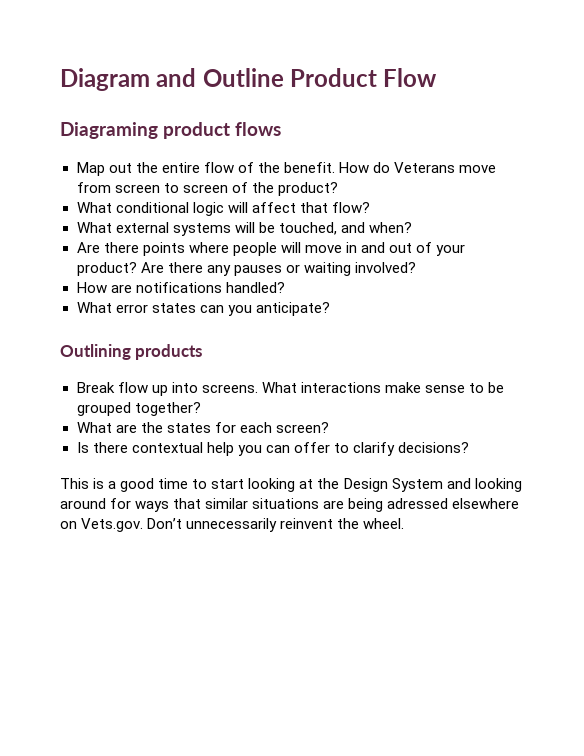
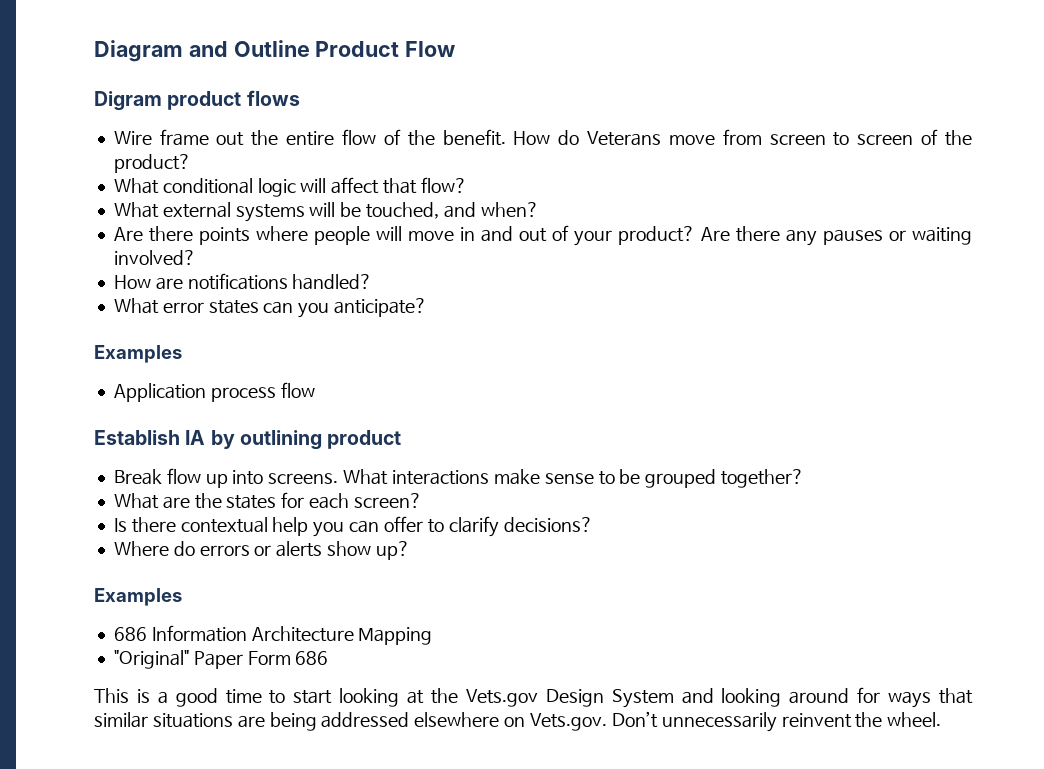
- Diagraming product flows
+ Digram product flows
- Map out the entire flow of the benefit.
+ Wire frame out the entire flow of the benefit.
  What error states can you anticipate?
- Outlining products
+ Examples
+ Application process flow
+ Establish IA by outlining product
+ Where do errors or alerts show up?
+ Examples
+ 686 Information Architecture Mapping
+ "Original" Paper Form 686
- This is a good time to start looking at the Design System and looking around for ways that similar situations are being adressed elsewhere on Vets.gov. Don’t unnecessarily reinvent the wheel.
+ This is a good time to start looking at the Vets.gov Design System and looking around for ways that similar situations are being addressed elsewhere on Vets.gov. Don’t unnecessarily reinvent the wheel.

